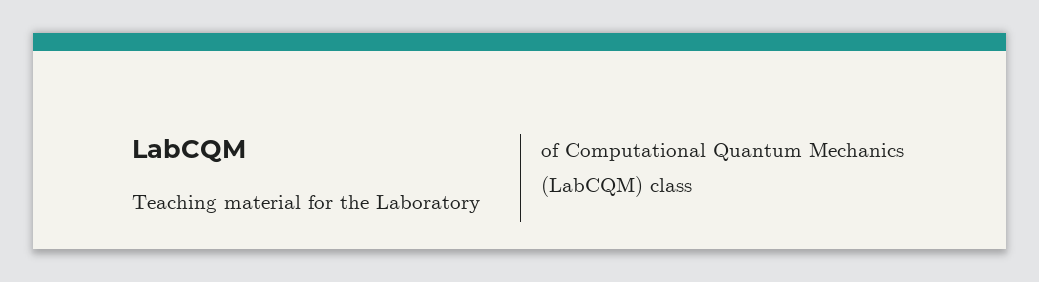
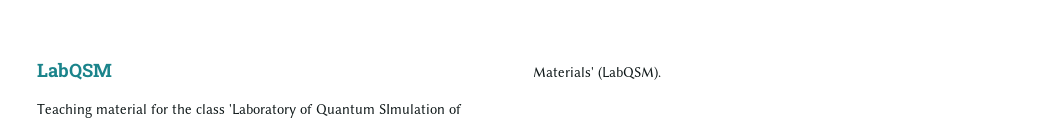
- LabCQM
+ LabQSM
- Teaching material for the Laboratory of Computational Quantum Mechanics (LabCQM) class
+ Teaching material for the class 'Laboratory of Quantum SImulation of Materials' (LabQSM).

